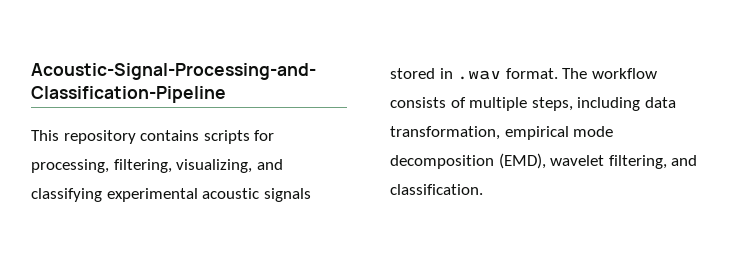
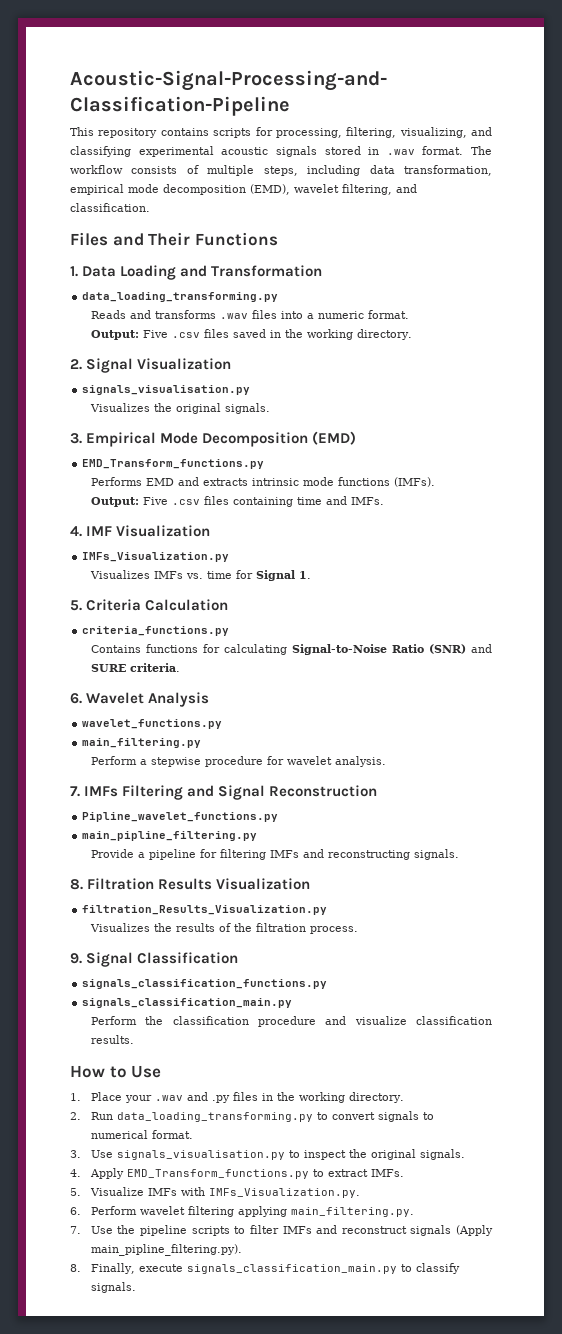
+ Files and Their Functions
+ 1. Data Loading and Transformation
+ data_loading_transforming.py
+ Reads and transforms .wav files into a numeric format.
+ Output: Five .csv files saved in the working directory.
+ 2. Signal Visualization
+ signals_visualisation.py
+ Visualizes the original signals.
+ 3. Empirical Mode Decomposition (EMD)
+ EMD_Transform_functions.py
+ Performs EMD and extracts intrinsic mode functions (IMFs).
+ Output: Five .csv files containing time and IMFs.
+ 4. IMF Visualization
+ IMFs_Visualization.py
+ Visualizes IMFs vs. time for Signal 1.
+ 5. Criteria Calculation
+ criteria_functions.py
+ Contains functions for calculating Signal-to-Noise Ratio (SNR) and SURE criteria.
+ 6. Wavelet Analysis
+ wavelet_functions.py
+ main_filtering.py
+ Perform a stepwise procedure for wavelet analysis.
+ 7. IMFs Filtering and Signal Reconstruction
+ Pipline_wavelet_functions.py
+ main_pipline_filtering.py
+ Provide a pipeline for filtering IMFs and reconstructing signals.
+ 8. Filtration Results Visualization
+ filtration_Results_Visualization.py
+ Visualizes the results of the filtration process.
+ 9. Signal Classification
+ signals_classification_functions.py
+ signals_classification_main.py
+ Perform the classification procedure and visualize classification results.
+ How to Use
+ 1. Place your .wav and .py files in the working directory.
+ 2. Run data_loading_transforming.py to convert signals to numerical format.
+ 3. Use signals_visualisation.py to inspect the original signals.
+ 4. Apply EMD_Transform_functions.py to extract IMFs.
+ 5. Visualize IMFs with IMFs_Visualization.py.
+ 6. Perform wavelet filtering applying main_filtering.py.
+ 7. Use the pipeline scripts to filter IMFs and reconstruct signals (Apply main_pipline_filtering.py).
+ 8. Finally, execute signals_classification_main.py to classify signals.

